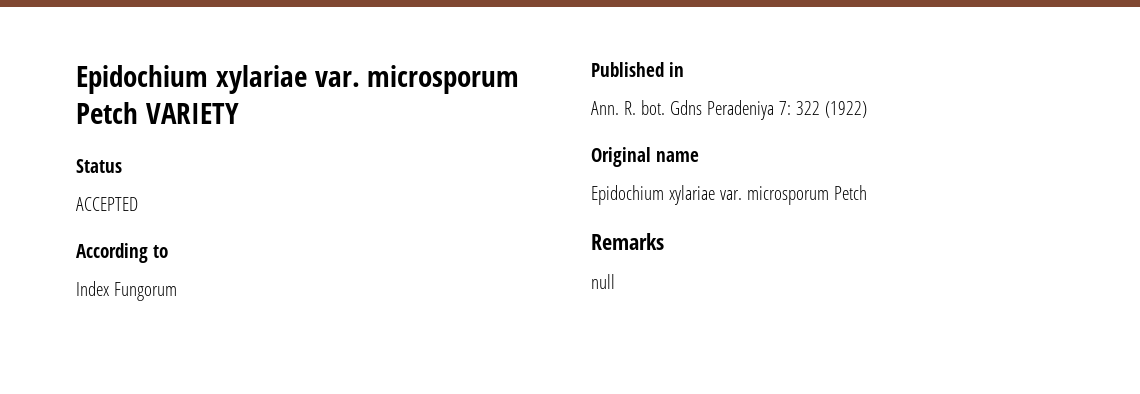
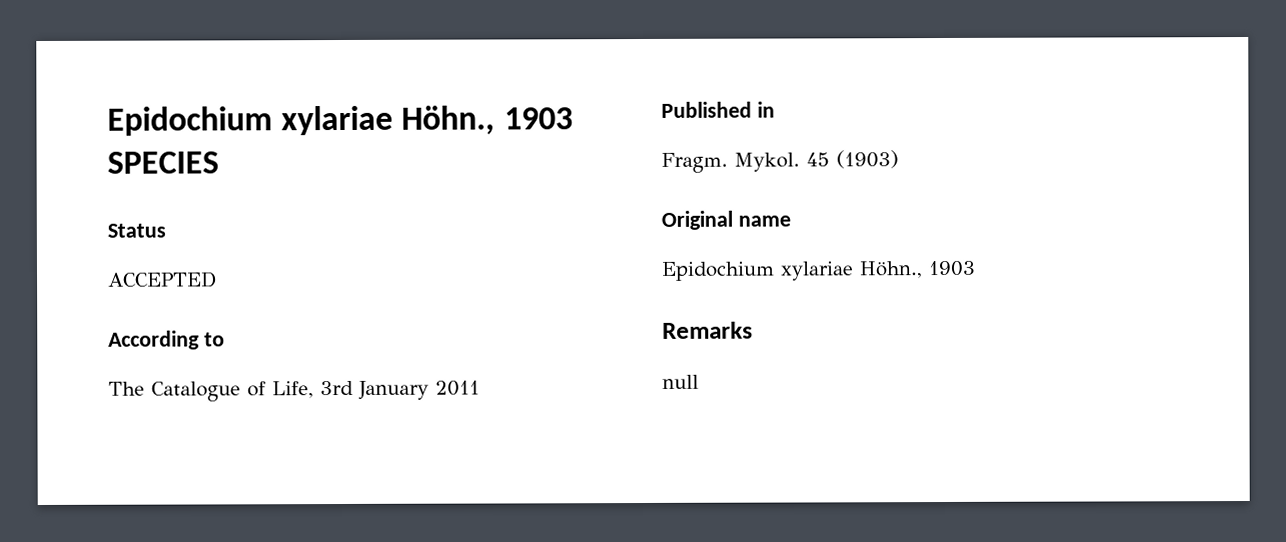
- Epidochium xylariae var. microsporum Petch VARIETY
+ Epidochium xylariae Höhn., 1903 SPECIES
- Index Fungorum
+ The Catalogue of Life, 3rd January 2011
  Published in
- Ann. R. bot. Gdns Peradeniya 7: 322 (1922)
+ Fragm. Mykol. 45 (1903)
  Original name
- Epidochium xylariae var. microsporum Petch
+ Epidochium xylariae Höhn., 1903

